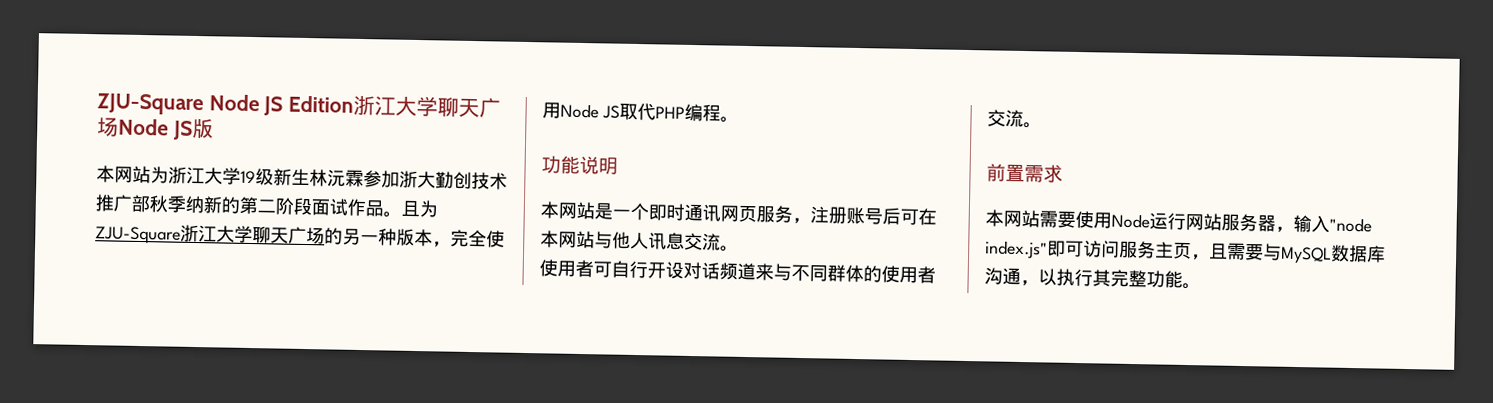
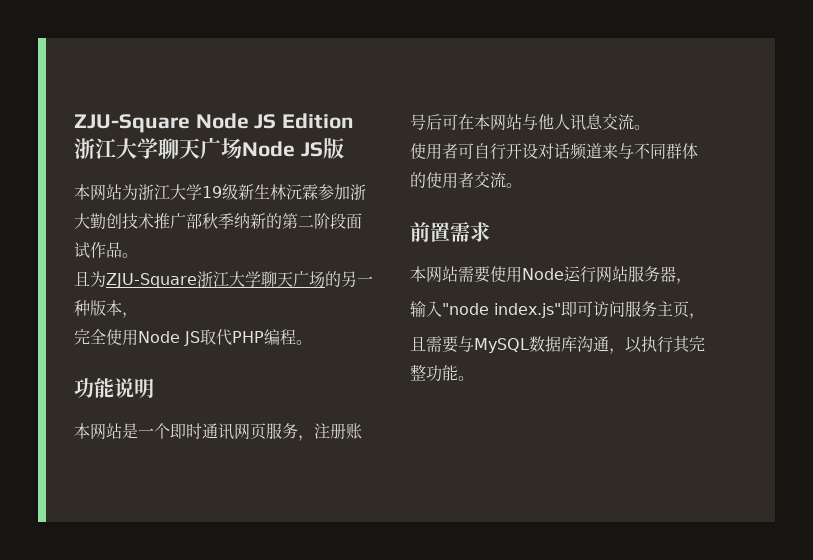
- 本网站为浙江大学19级新生林沅霖参加浙大勤创技术推广部秋季纳新的第二阶段面试作品。且为ZJU-Square浙江大学聊天广场的另一种版本，完全使用Node JS取代PHP编程。
+ 本网站为浙江大学19级新生林沅霖参加浙大勤创技术推广部秋季纳新的第二阶段面试作品。
+ 且为ZJU-Square浙江大学聊天广场的另一种版本，
+ 完全使用Node JS取代PHP编程。
- 本网站需要使用Node运行网站服务器，输入"node index.js"即可访问服务主页，且需要与MySQL数据库沟通，以执行其完整功能。
+ 本网站需要使用Node运行网站服务器，
+ 输入"node index.js"即可访问服务主页，
+ 且需要与MySQL数据库沟通，以执行其完整功能。

